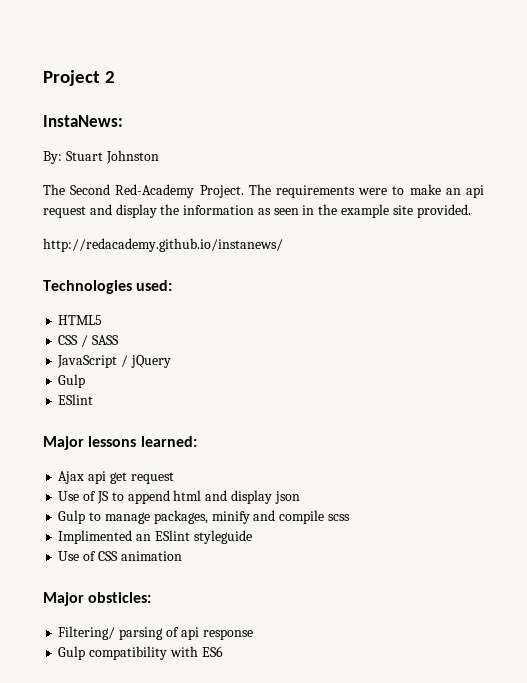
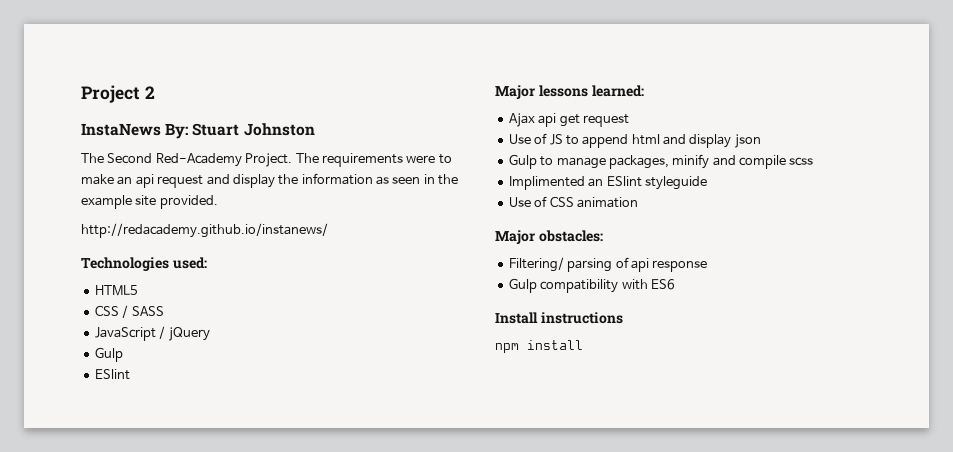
- InstaNews:
- By: Stuart Johnston
+ InstaNews By: Stuart Johnston
- Major obsticles:
+ Major obstacles:
+ Install instructions
+ npm install

